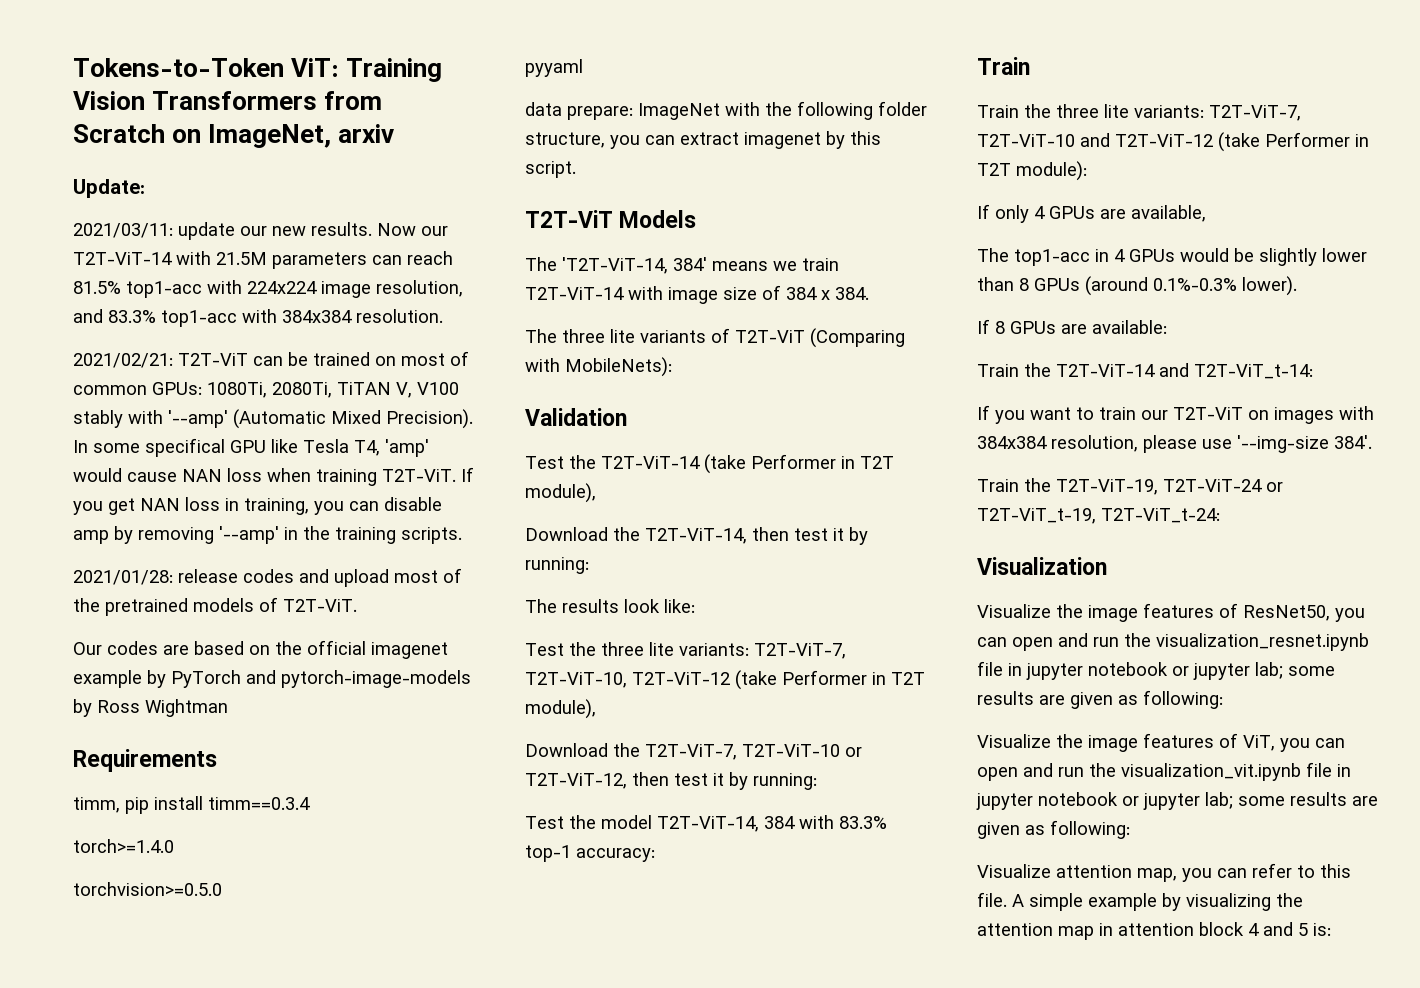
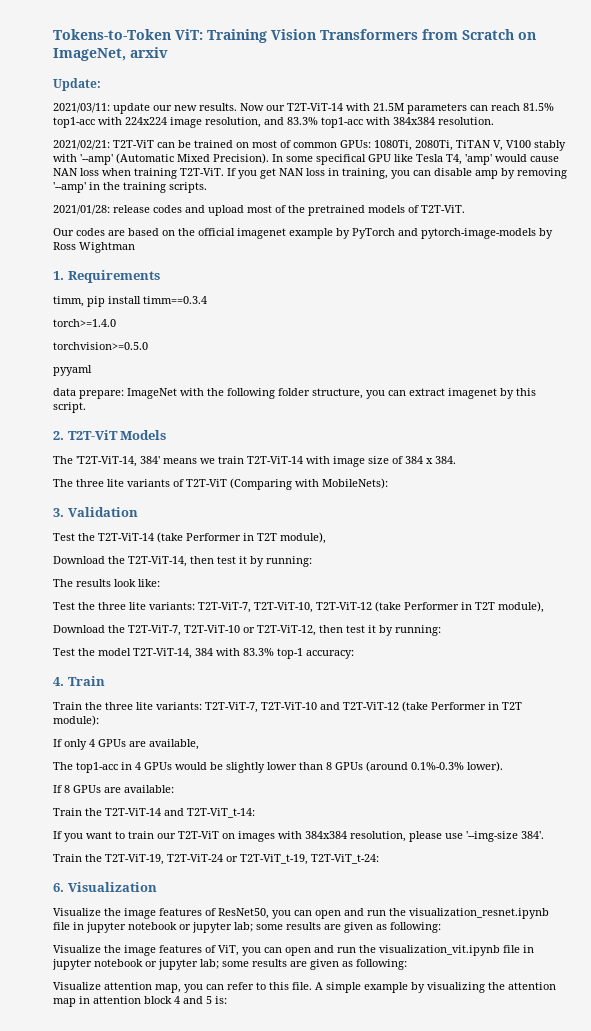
- Requirements
+ 1. Requirements
- T2T-ViT Models
+ 2. T2T-ViT Models
- Validation
+ 3. Validation
  Test the model T2T-ViT-14, 384 with 83.3% top-1 accuracy:
- Train
+ 4. Train
- Visualization
+ 6. Visualization

